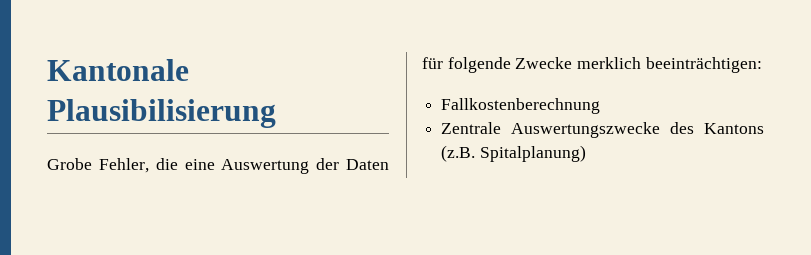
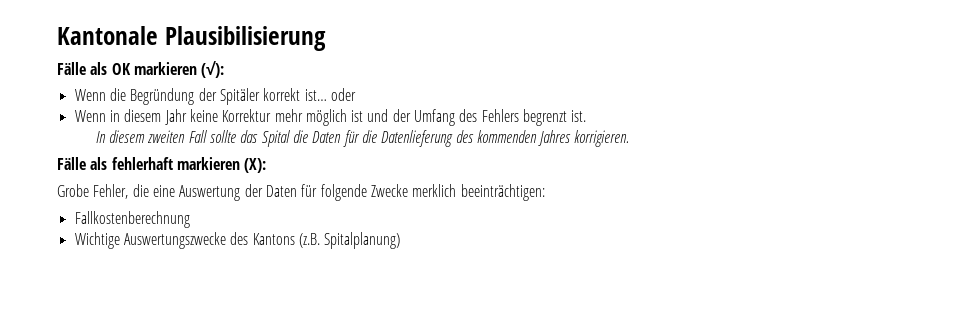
+ Fälle als OK markieren (√):
+ Wenn die Begründung der Spitäler korrekt ist… oder
+ Wenn in diesem Jahr keine Korrektur mehr möglich ist und der Umfang des Fehlers begrenzt ist.
+ In diesem zweiten Fall sollte das Spital die Daten für die Datenlieferung des kommenden Jahres korrigieren.
+ Fälle als fehlerhaft markieren (X):
- Zentrale Auswertungszwecke des Kantons (z.B. Spitalplanung)
+ Wichtige Auswertungszwecke des Kantons (z.B. Spitalplanung)

